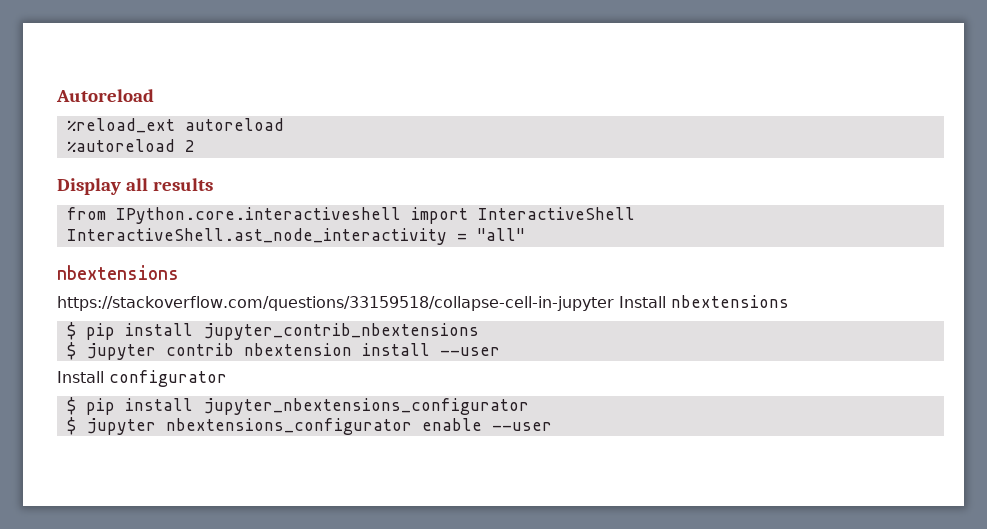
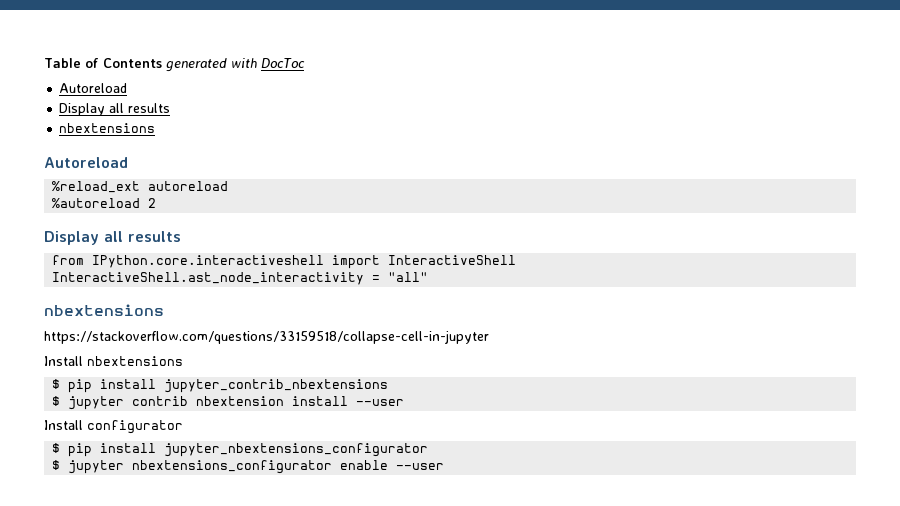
+ Table of Contents generated with DocToc
+ Autoreload
+ Display all results
+ nbextensions
- https://stackoverflow.com/questions/33159518/collapse-cell-in-jupyter Install nbextensions
+ https://stackoverflow.com/questions/33159518/collapse-cell-in-jupyter
+ Install nbextensions

